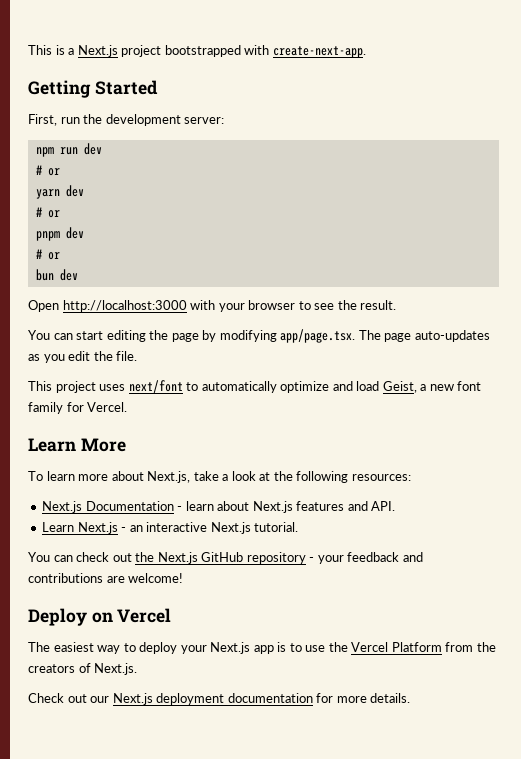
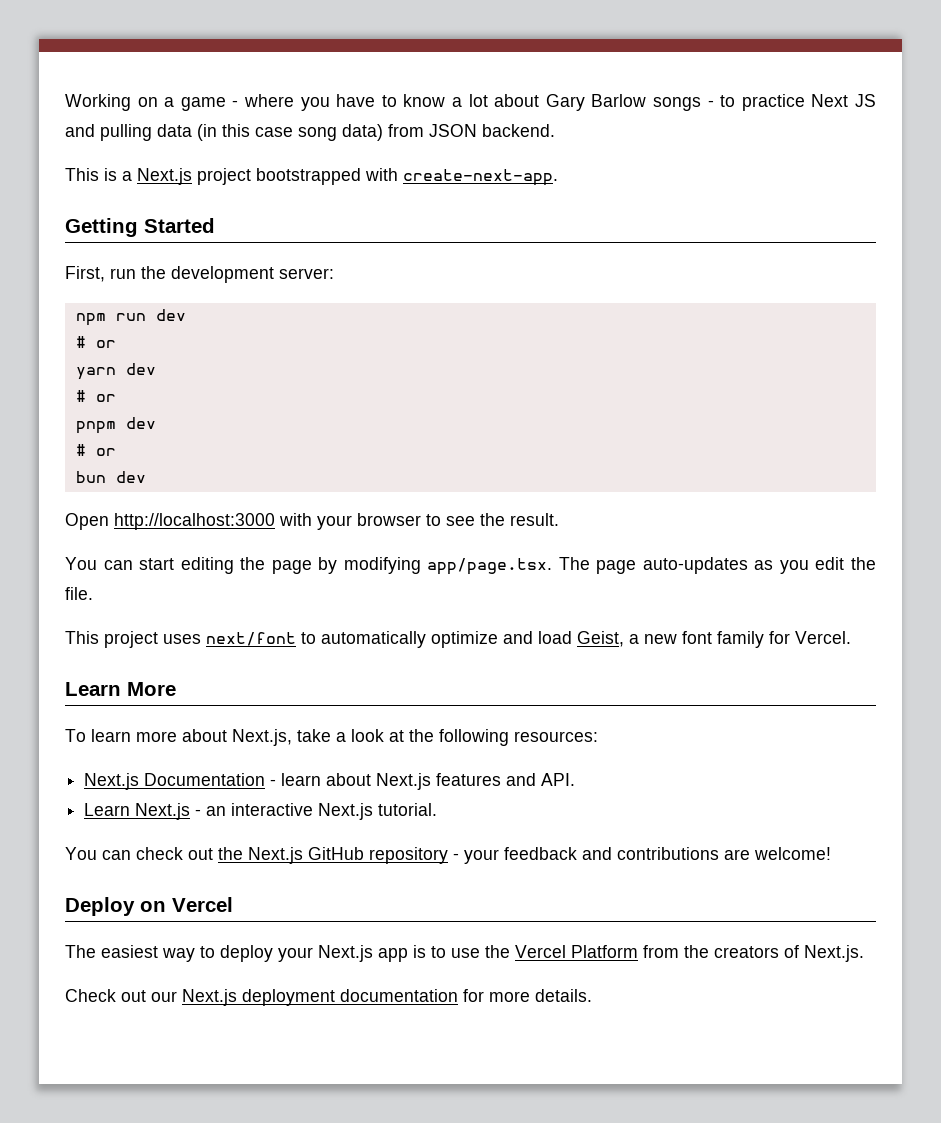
+ Working on a game - where you have to know a lot about Gary Barlow songs - to practice Next JS and pulling data (in this case song data) from JSON backend.

